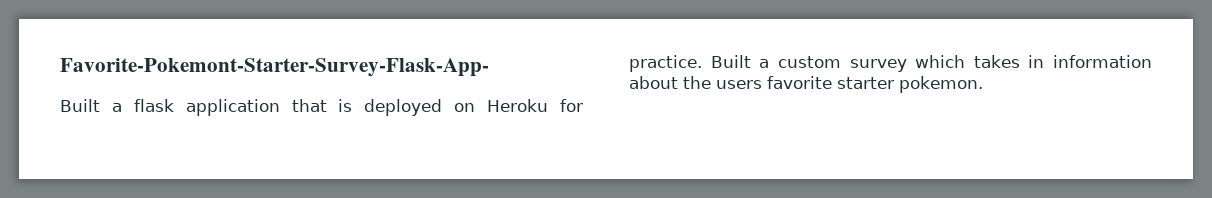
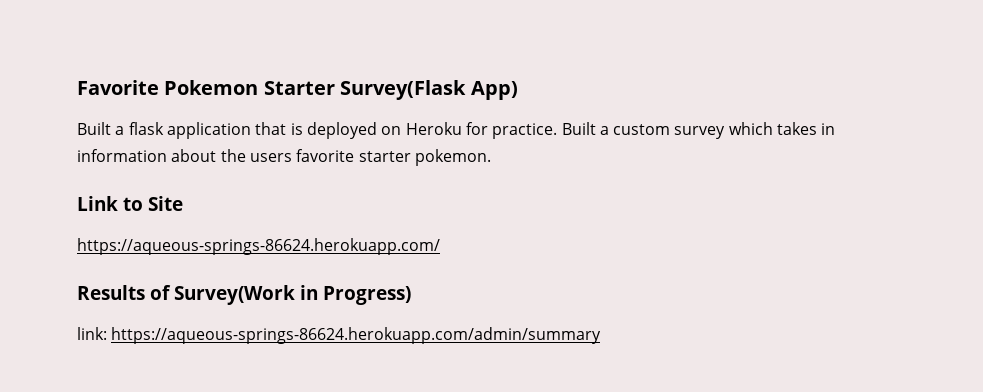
- Favorite-Pokemont-Starter-Survey-Flask-App-
+ Favorite Pokemon Starter Survey(Flask App)
+ Link to Site
+ https://aqueous-springs-86624.herokuapp.com/
+ Results of Survey(Work in Progress)
+ link: https://aqueous-springs-86624.herokuapp.com/admin/summary

